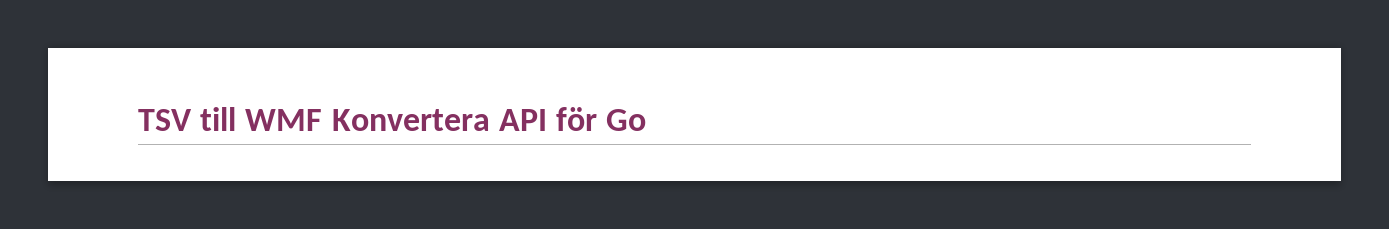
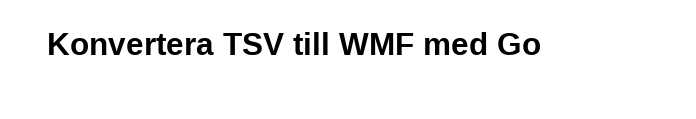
- TSV till WMF Konvertera API för Go
+ Konvertera TSV till WMF med Go

